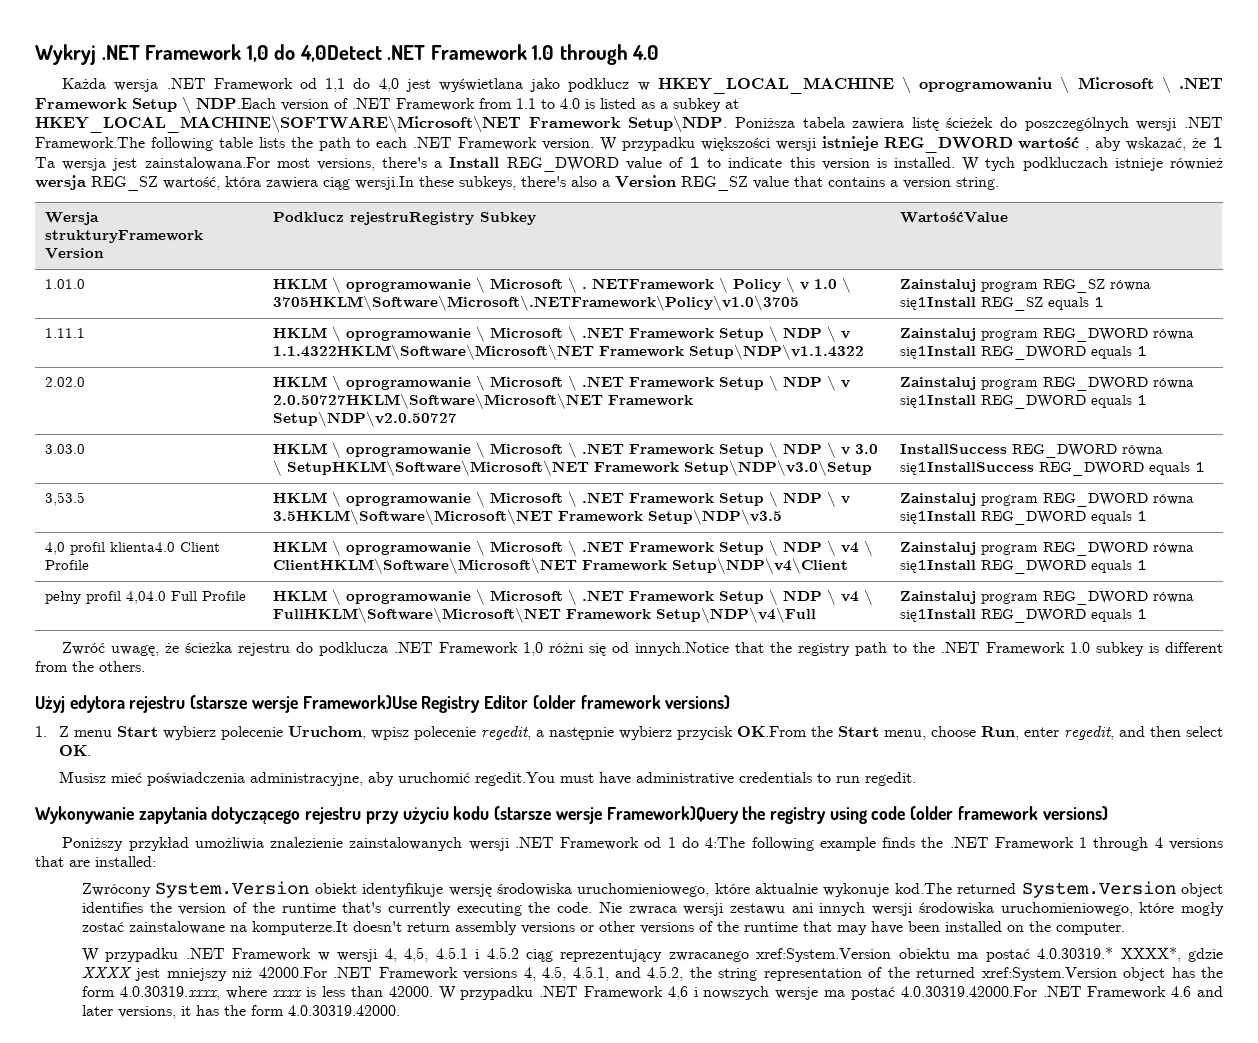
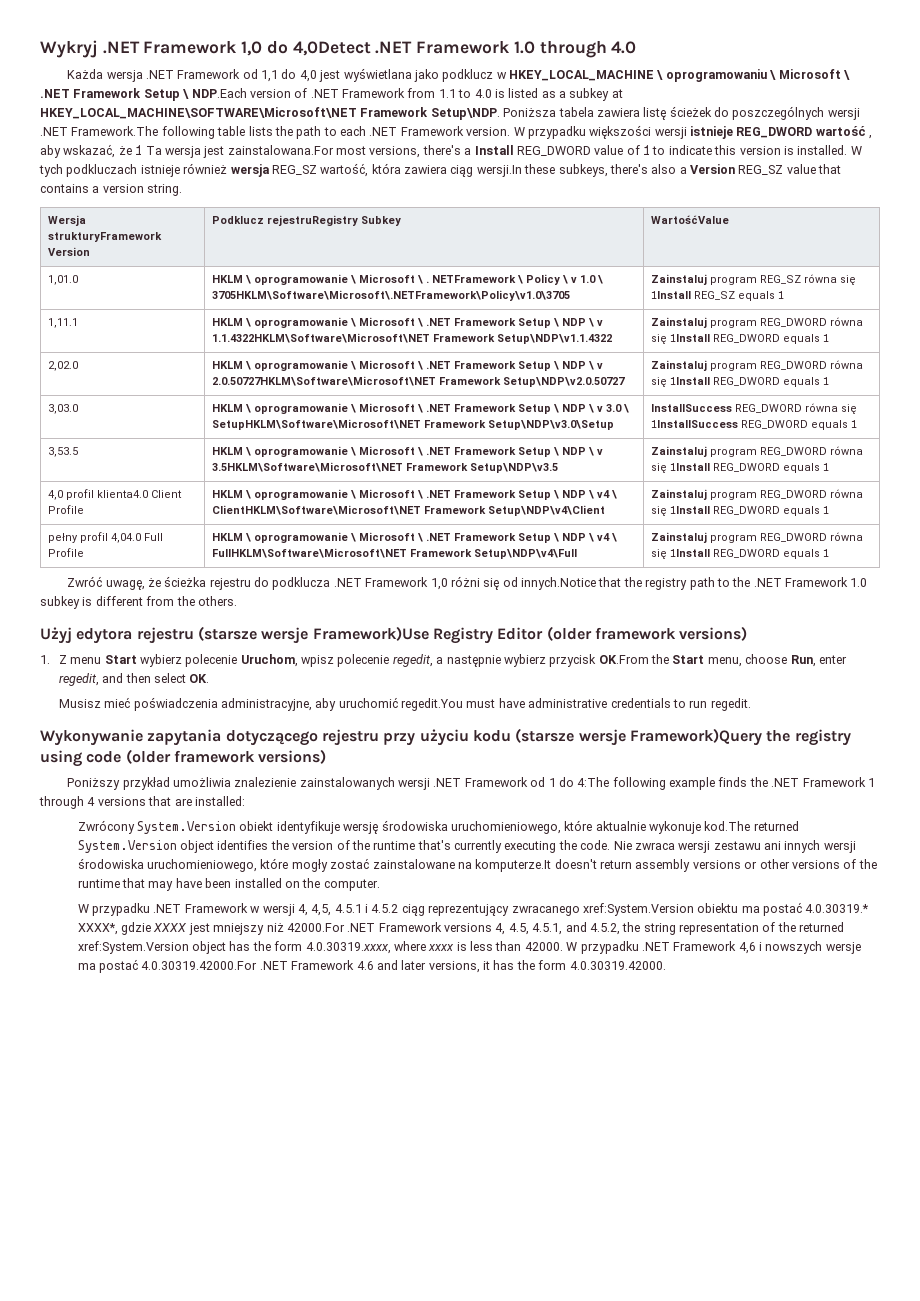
- 1.01.0 | HKLM \ oprogramowanie \ Microsoft \ . NETFramework \ Policy \ v 1.0 \ 3705HKLM\Software\Microsoft\.NETFramework\Policy\v1.0\3705 | Zainstaluj program REG_SZ równa się1Install REG_SZ equals 1
+ 1,01.0 | HKLM \ oprogramowanie \ Microsoft \ . NETFramework \ Policy \ v 1.0 \ 3705HKLM\Software\Microsoft\.NETFramework\Policy\v1.0\3705 | Zainstaluj program REG_SZ równa się 1Install REG_SZ equals 1
- 1.11.1 | HKLM \ oprogramowanie \ Microsoft \ .NET Framework Setup \ NDP \ v 1.1.4322HKLM\Software\Microsoft\NET Framework Setup\NDP\v1.1.4322 | Zainstaluj program REG_DWORD równa się1Install REG_DWORD equals 1
- 2.02.0 | HKLM \ oprogramowanie \ Microsoft \ .NET Framework Setup \ NDP \ v 2.0.50727HKLM\Software\Microsoft\NET Framework Setup\NDP\v2.0.50727 | Zainstaluj program REG_DWORD równa się1Install REG_DWORD equals 1
- 3.03.0 | HKLM \ oprogramowanie \ Microsoft \ .NET Framework Setup \ NDP \ v 3.0 \ SetupHKLM\Software\Microsoft\NET Framework Setup\NDP\v3.0\Setup | InstallSuccess REG_DWORD równa się1InstallSuccess REG_DWORD equals 1
+ 1,11.1 | HKLM \ oprogramowanie \ Microsoft \ .NET Framework Setup \ NDP \ v 1.1.4322HKLM\Software\Microsoft\NET Framework Setup\NDP\v1.1.4322 | Zainstaluj program REG_DWORD równa się 1Install REG_DWORD equals 1
+ 2,02.0 | HKLM \ oprogramowanie \ Microsoft \ .NET Framework Setup \ NDP \ v 2.0.50727HKLM\Software\Microsoft\NET Framework Setup\NDP\v2.0.50727 | Zainstaluj program REG_DWORD równa się 1Install REG_DWORD equals 1
+ 3,03.0 | HKLM \ oprogramowanie \ Microsoft \ .NET Framework Setup \ NDP \ v 3.0 \ SetupHKLM\Software\Microsoft\NET Framework Setup\NDP\v3.0\Setup | InstallSuccess REG_DWORD równa się 1InstallSuccess REG_DWORD equals 1
- 3,53.5 | HKLM \ oprogramowanie \ Microsoft \ .NET Framework Setup \ NDP \ v 3.5HKLM\Software\Microsoft\NET Framework Setup\NDP\v3.5 | Zainstaluj program REG_DWORD równa się1Install REG_DWORD equals 1
+ 3,53.5 | HKLM \ oprogramowanie \ Microsoft \ .NET Framework Setup \ NDP \ v 3.5HKLM\Software\Microsoft\NET Framework Setup\NDP\v3.5 | Zainstaluj program REG_DWORD równa się 1Install REG_DWORD equals 1
- 4,0 profil klienta4.0 Client Profile | HKLM \ oprogramowanie \ Microsoft \ .NET Framework Setup \ NDP \ v4 \ ClientHKLM\Software\Microsoft\NET Framework Setup\NDP\v4\Client | Zainstaluj program REG_DWORD równa się1Install REG_DWORD equals 1
+ 4,0 profil klienta4.0 Client Profile | HKLM \ oprogramowanie \ Microsoft \ .NET Framework Setup \ NDP \ v4 \ ClientHKLM\Software\Microsoft\NET Framework Setup\NDP\v4\Client | Zainstaluj program REG_DWORD równa się 1Install REG_DWORD equals 1
- pełny profil 4,04.0 Full Profile | HKLM \ oprogramowanie \ Microsoft \ .NET Framework Setup \ NDP \ v4 \ FullHKLM\Software\Microsoft\NET Framework Setup\NDP\v4\Full | Zainstaluj program REG_DWORD równa się1Install REG_DWORD equals 1
+ pełny profil 4,04.0 Full Profile | HKLM \ oprogramowanie \ Microsoft \ .NET Framework Setup \ NDP \ v4 \ FullHKLM\Software\Microsoft\NET Framework Setup\NDP\v4\Full | Zainstaluj program REG_DWORD równa się 1Install REG_DWORD equals 1

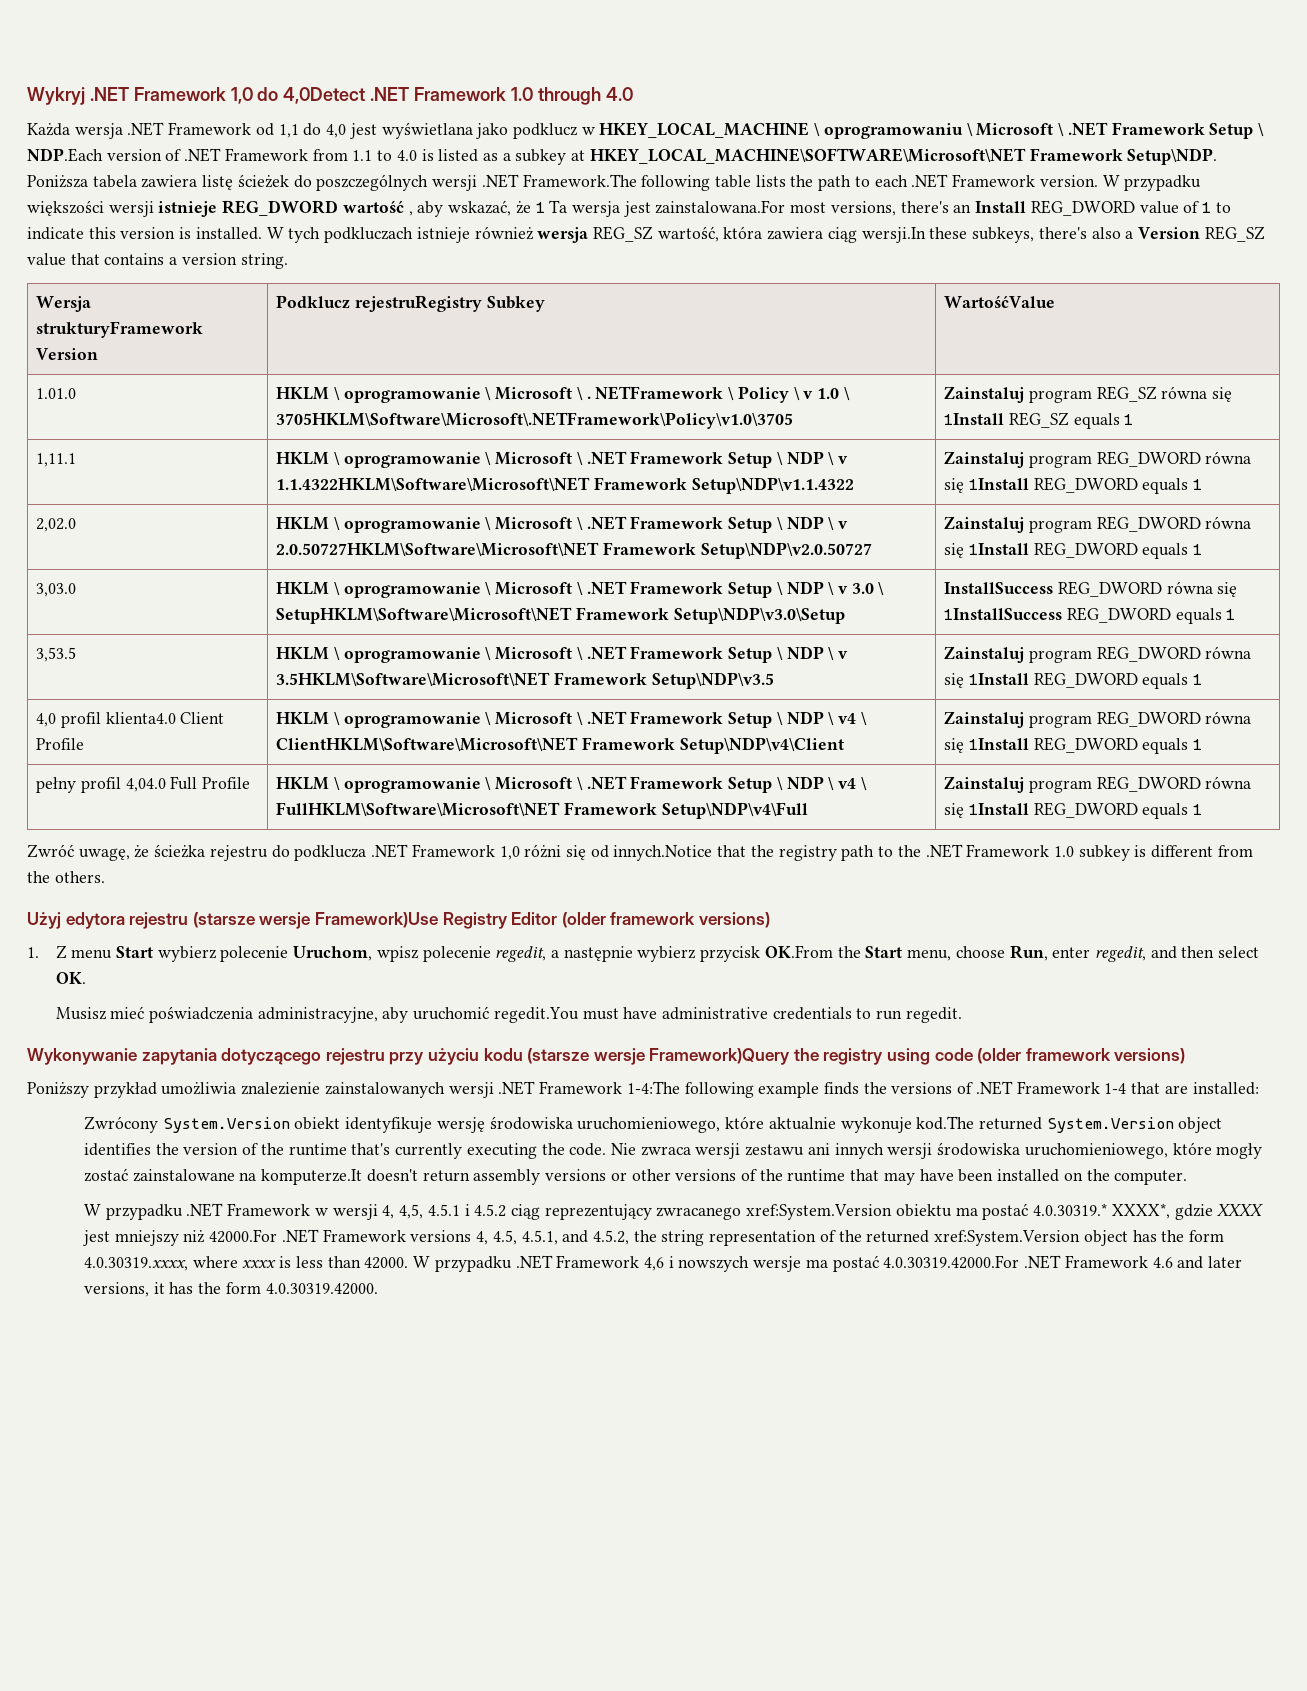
- W przypadku większości wersji istnieje REG_DWORD wartość , aby wskazać, że 1 Ta wersja jest zainstalowana.For most versions, there's a Install REG_DWORD value of 1 to indicate this version is installed.
+ W przypadku większości wersji istnieje REG_DWORD wartość , aby wskazać, że 1 Ta wersja jest zainstalowana.For most versions, there's an Install REG_DWORD value of 1 to indicate this version is installed.
- 1,01.0 | HKLM \ oprogramowanie \ Microsoft \ . NETFramework \ Policy \ v 1.0 \ 3705HKLM\Software\Microsoft\.NETFramework\Policy\v1.0\3705 | Zainstaluj program REG_SZ równa się 1Install REG_SZ equals 1
+ 1.01.0 | HKLM \ oprogramowanie \ Microsoft \ . NETFramework \ Policy \ v 1.0 \ 3705HKLM\Software\Microsoft\.NETFramework\Policy\v1.0\3705 | Zainstaluj program REG_SZ równa się 1Install REG_SZ equals 1
- Poniższy przykład umożliwia znalezienie zainstalowanych wersji .NET Framework od 1 do 4:The following example finds the .NET Framework 1 through 4 versions that are installed:
+ Poniższy przykład umożliwia znalezienie zainstalowanych wersji .NET Framework 1-4:The following example finds the versions of .NET Framework 1-4 that are installed:

